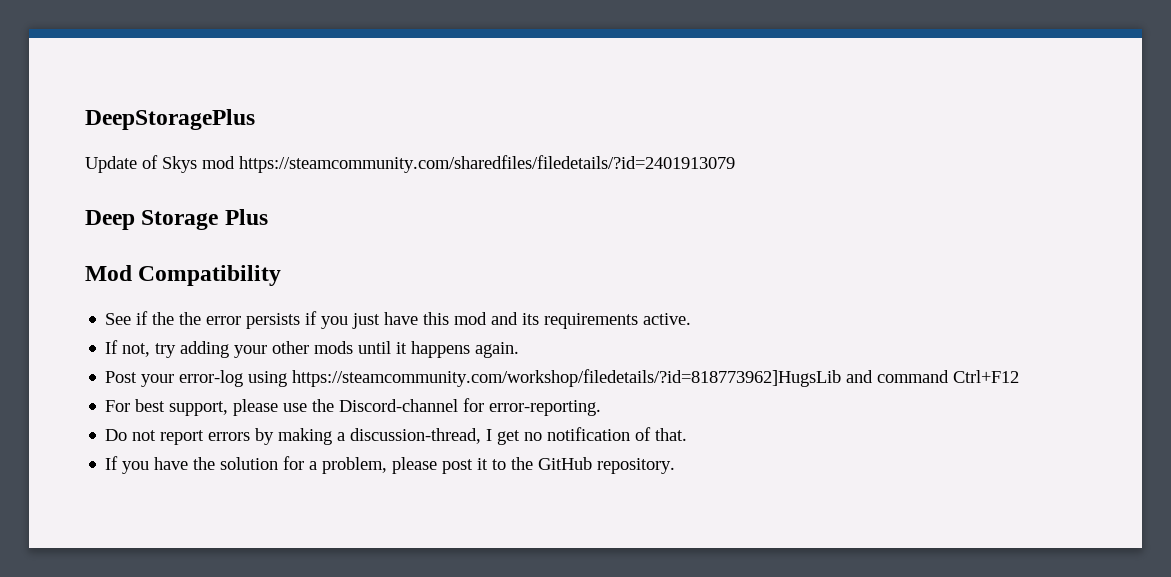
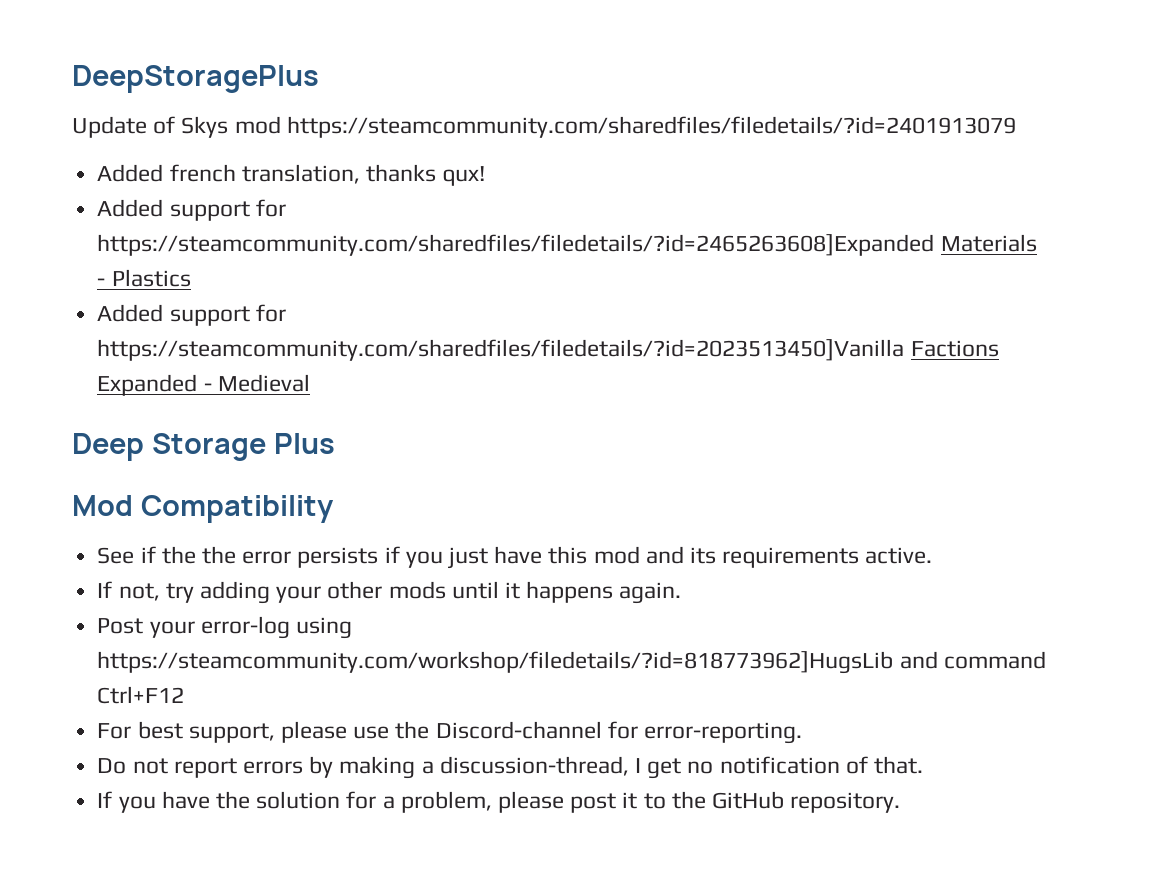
+ Added french translation, thanks qux!
+ Added support for https://steamcommunity.com/sharedfiles/filedetails/?id=2465263608]Expanded Materials - Plastics
+ Added support for https://steamcommunity.com/sharedfiles/filedetails/?id=2023513450]Vanilla Factions Expanded - Medieval

